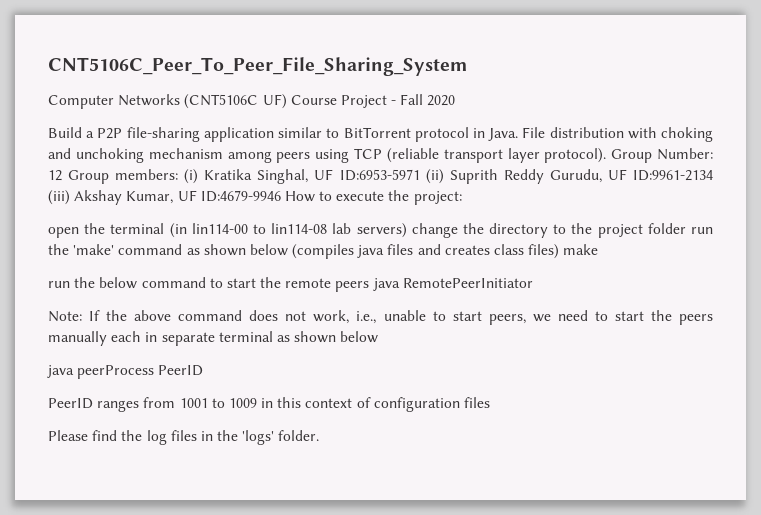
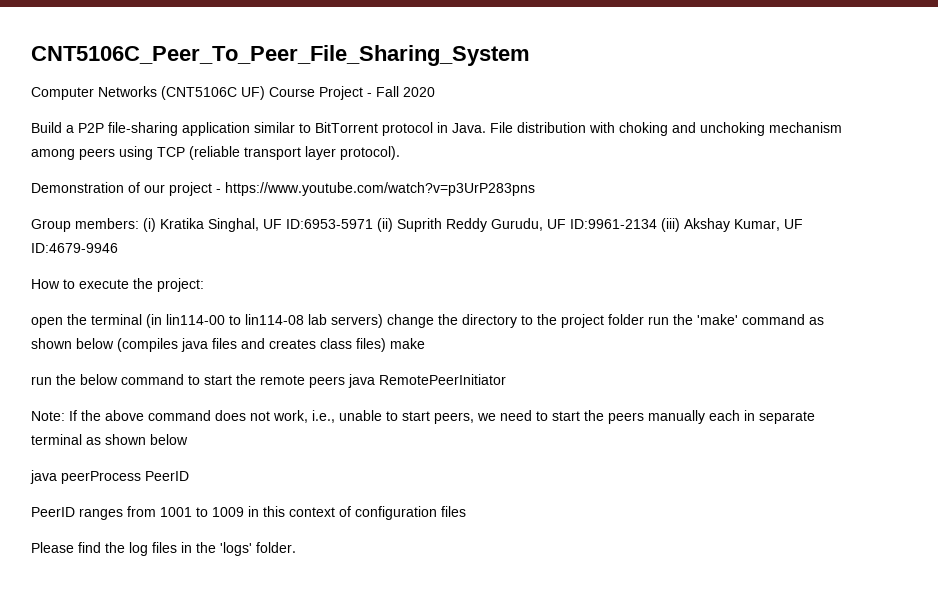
- File distribution with choking and unchoking mechanism among peers using TCP (reliable transport layer protocol). Group Number: 12 Group members: (i) Kratika Singhal, UF ID:6953-5971 (ii) Suprith Reddy Gurudu, UF ID:9961-2134 (iii) Akshay Kumar, UF ID:4679-9946 How to execute the project:
+ File distribution with choking and unchoking mechanism among peers using TCP (reliable transport layer protocol).
+ Demonstration of our project - https://www.youtube.com/watch?v=p3UrP283pns
+ Group members: (i) Kratika Singhal, UF ID:6953-5971 (ii) Suprith Reddy Gurudu, UF ID:9961-2134 (iii) Akshay Kumar, UF ID:4679-9946
+ How to execute the project:

